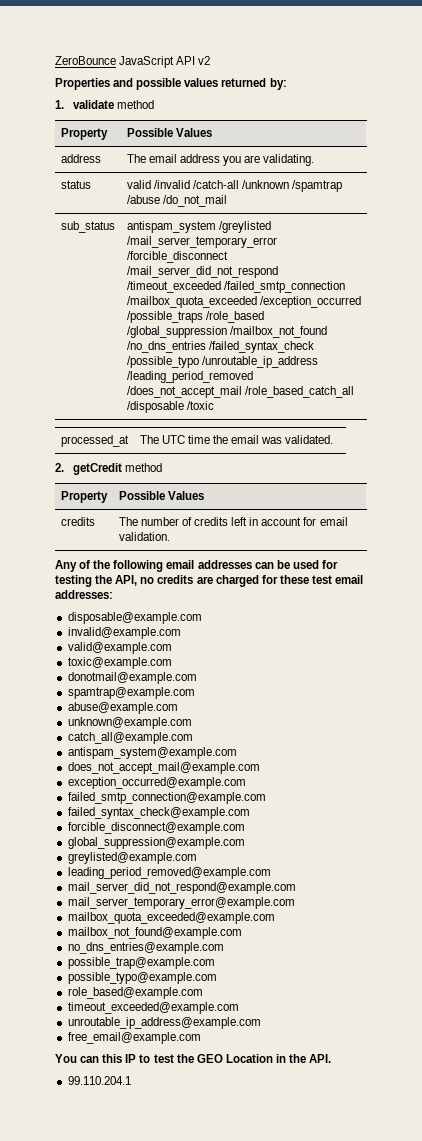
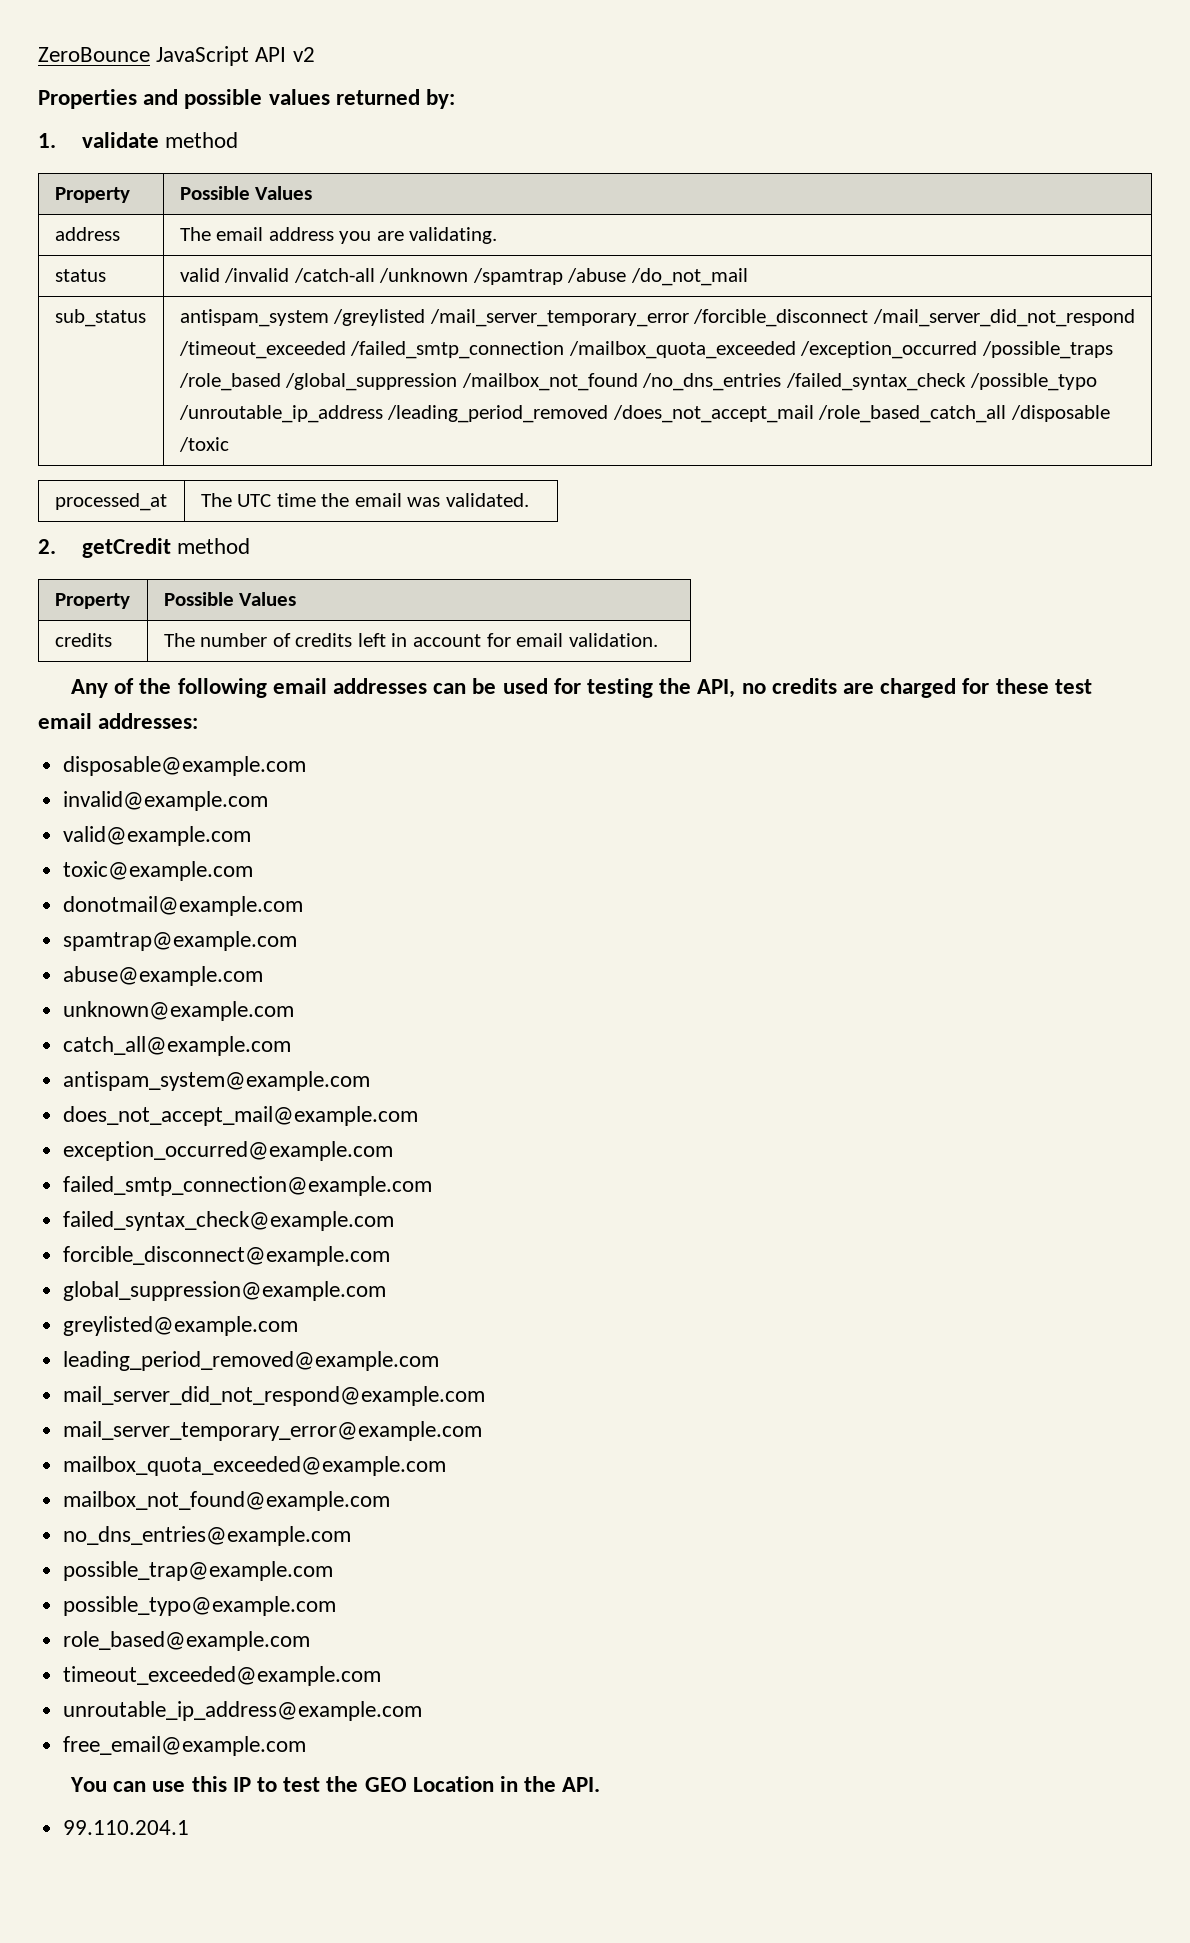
- You can this IP to test the GEO Location in the API.
+ You can use this IP to test the GEO Location in the API.

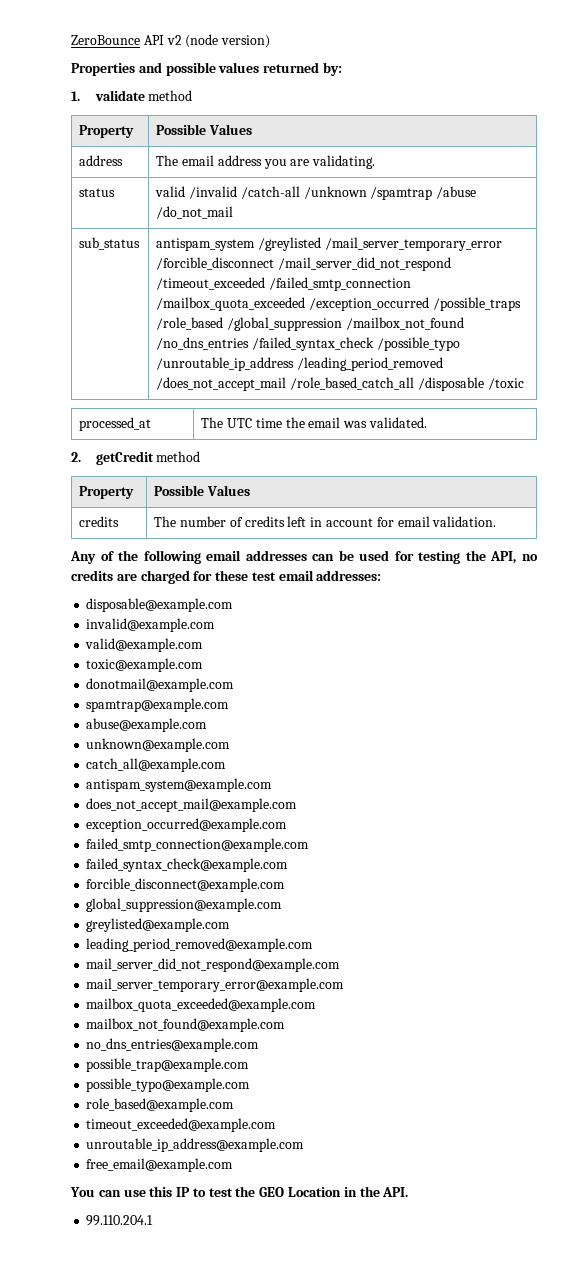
- ZeroBounce JavaScript API v2
+ ZeroBounce API v2 (node version)

